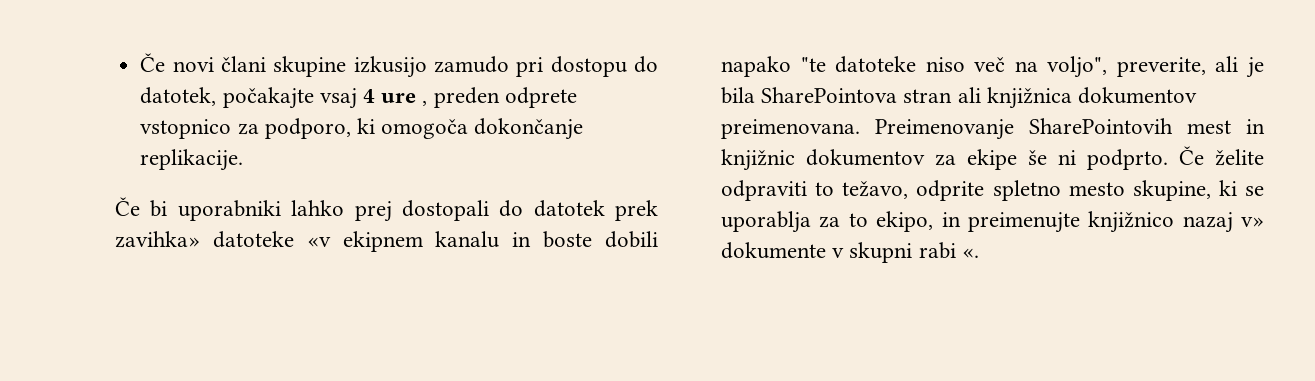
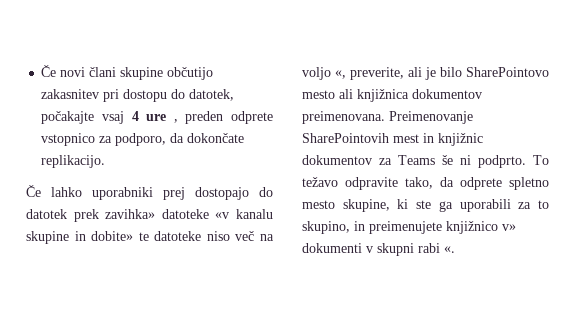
- Če novi člani skupine izkusijo zamudo pri dostopu do datotek, počakajte vsaj 4 ure , preden odprete vstopnico za podporo, ki omogoča dokončanje replikacije.
- Če bi uporabniki lahko prej dostopali do datotek prek zavihka» datoteke «v ekipnem kanalu in boste dobili napako "te datoteke niso več na voljo", preverite, ali je bila SharePointova stran ali knjižnica dokumentov preimenovana.
+ Če novi člani skupine občutijo zakasnitev pri dostopu do datotek, počakajte vsaj 4 ure , preden odprete vstopnico za podporo, da dokončate replikacijo.
+ Če lahko uporabniki prej dostopajo do datotek prek zavihka» datoteke «v kanalu skupine in dobite» te datoteke niso več na voljo «, preverite, ali je bilo SharePointovo mesto ali knjižnica dokumentov preimenovana.
- Preimenovanje SharePointovih mest in knjižnic dokumentov za ekipe še ni podprto.
+ Preimenovanje SharePointovih mest in knjižnic dokumentov za Teams še ni podprto.
- Če želite odpraviti to težavo, odprite spletno mesto skupine, ki se uporablja za to ekipo, in preimenujte knjižnico nazaj v» dokumente v skupni rabi «.
+ To težavo odpravite tako, da odprete spletno mesto skupine, ki ste ga uporabili za to skupino, in preimenujete knjižnico v» dokumenti v skupni rabi «.

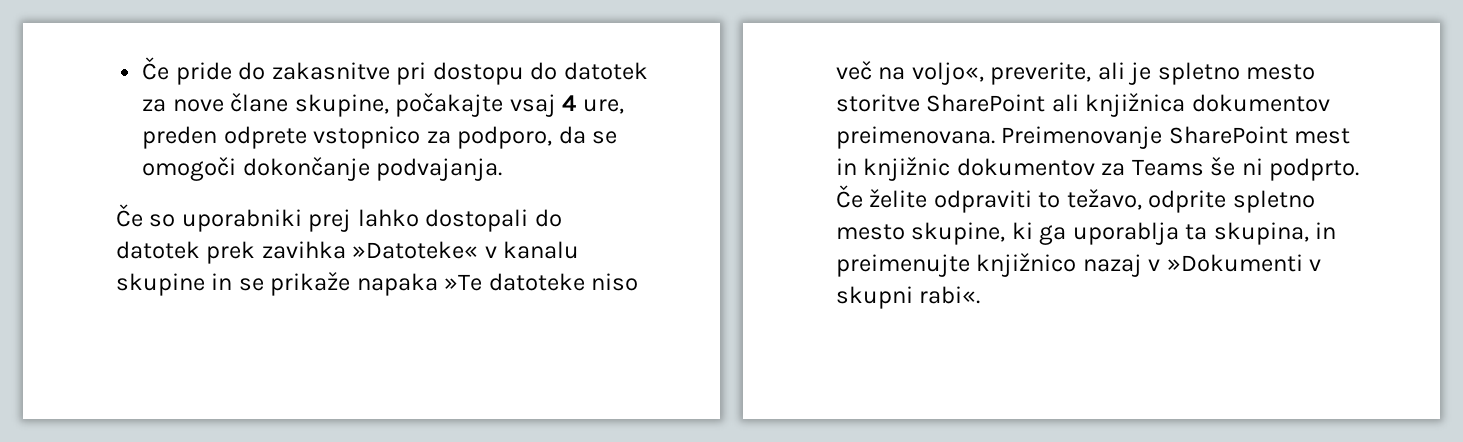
- Če novi člani skupine občutijo zakasnitev pri dostopu do datotek, počakajte vsaj 4 ure , preden odprete vstopnico za podporo, da dokončate replikacijo.
- Če lahko uporabniki prej dostopajo do datotek prek zavihka» datoteke «v kanalu skupine in dobite» te datoteke niso več na voljo «, preverite, ali je bilo SharePointovo mesto ali knjižnica dokumentov preimenovana.
+ Če pride do zakasnitve pri dostopu do datotek za nove člane skupine, počakajte vsaj 4 ure, preden odprete vstopnico za podporo, da se omogoči dokončanje podvajanja.
+ Če so uporabniki prej lahko dostopali do datotek prek zavihka »Datoteke« v kanalu skupine in se prikaže napaka »Te datoteke niso več na voljo«, preverite, ali je spletno mesto storitve SharePoint ali knjižnica dokumentov preimenovana.
- Preimenovanje SharePointovih mest in knjižnic dokumentov za Teams še ni podprto.
+ Preimenovanje SharePoint mest in knjižnic dokumentov za Teams še ni podprto.
- To težavo odpravite tako, da odprete spletno mesto skupine, ki ste ga uporabili za to skupino, in preimenujete knjižnico v» dokumenti v skupni rabi «.
+ Če želite odpraviti to težavo, odprite spletno mesto skupine, ki ga uporablja ta skupina, in preimenujte knjižnico nazaj v »Dokumenti v skupni rabi«.

